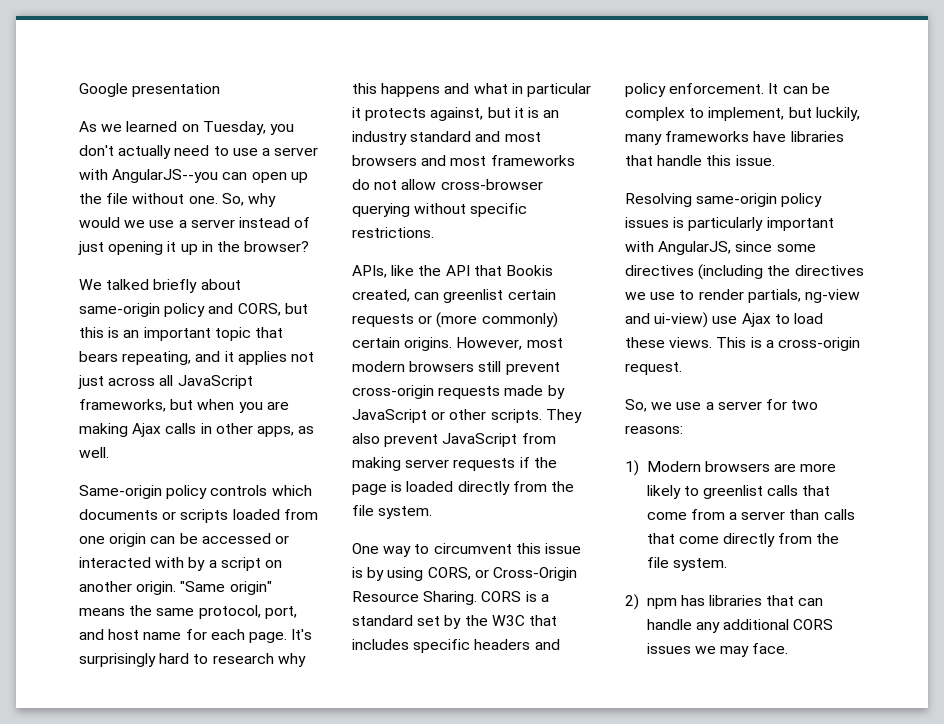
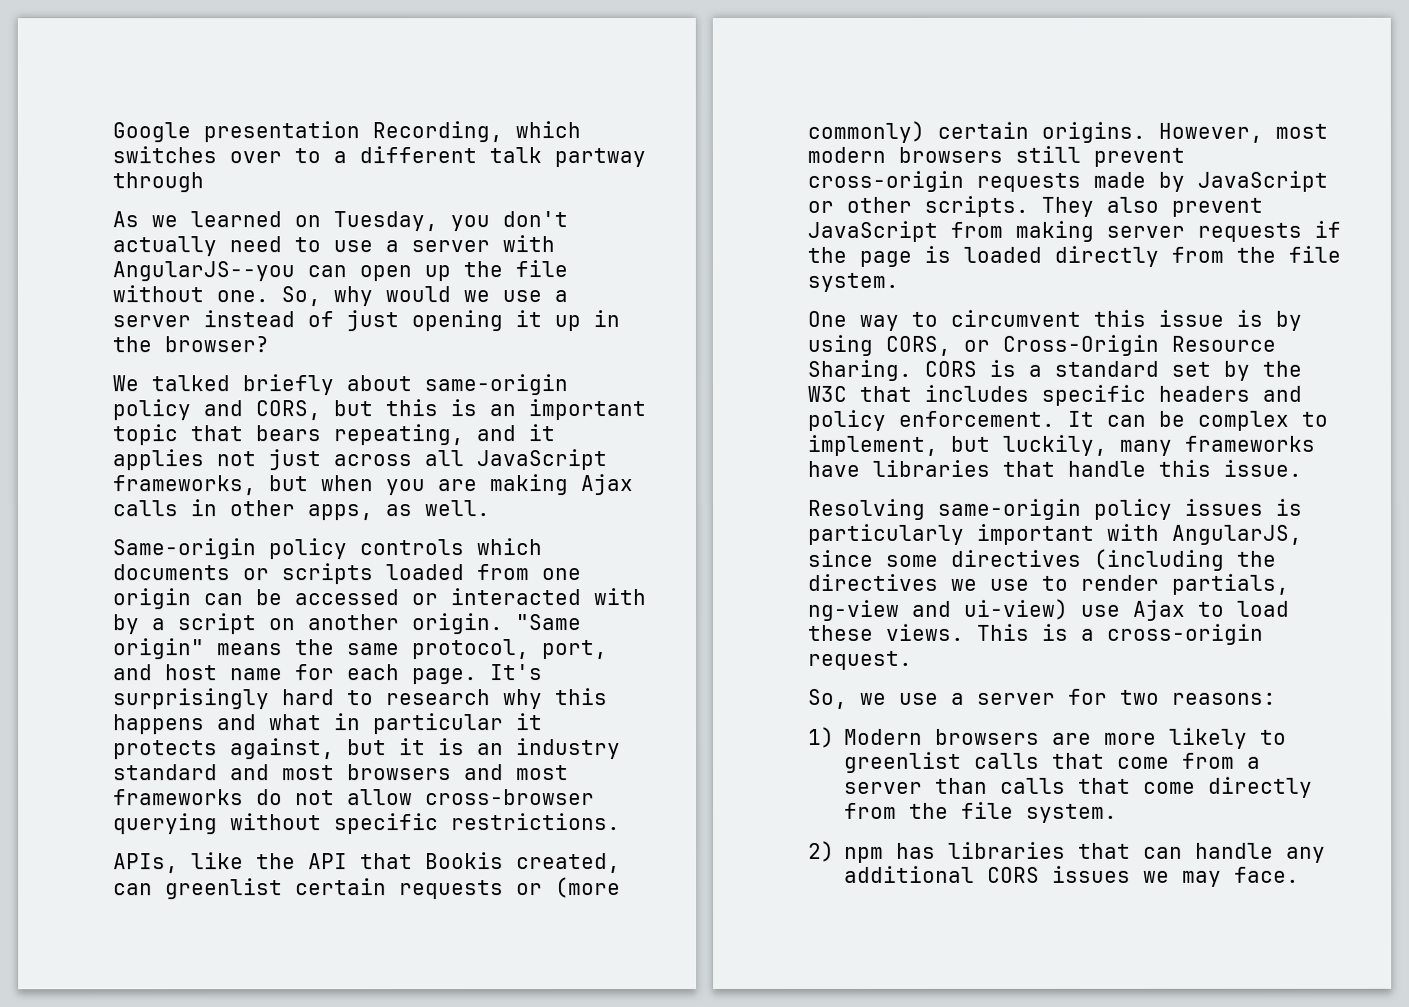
- Google presentation
+ Google presentation Recording, which switches over to a different talk partway through

